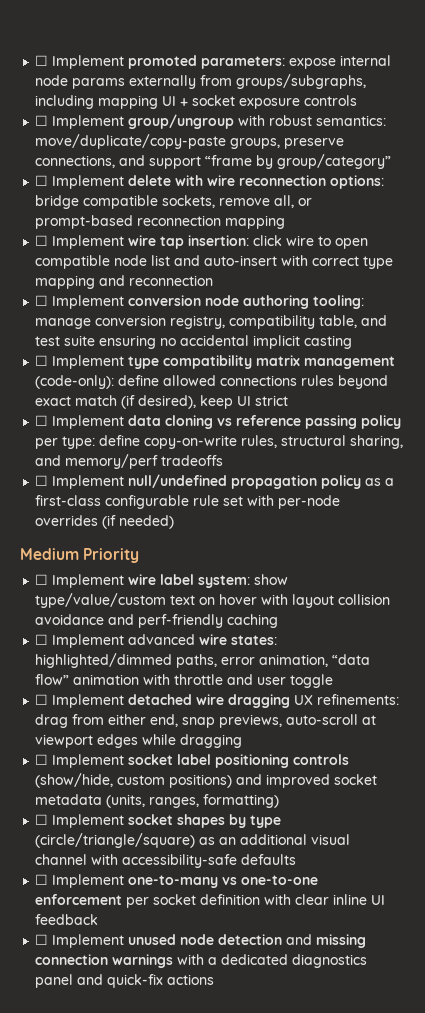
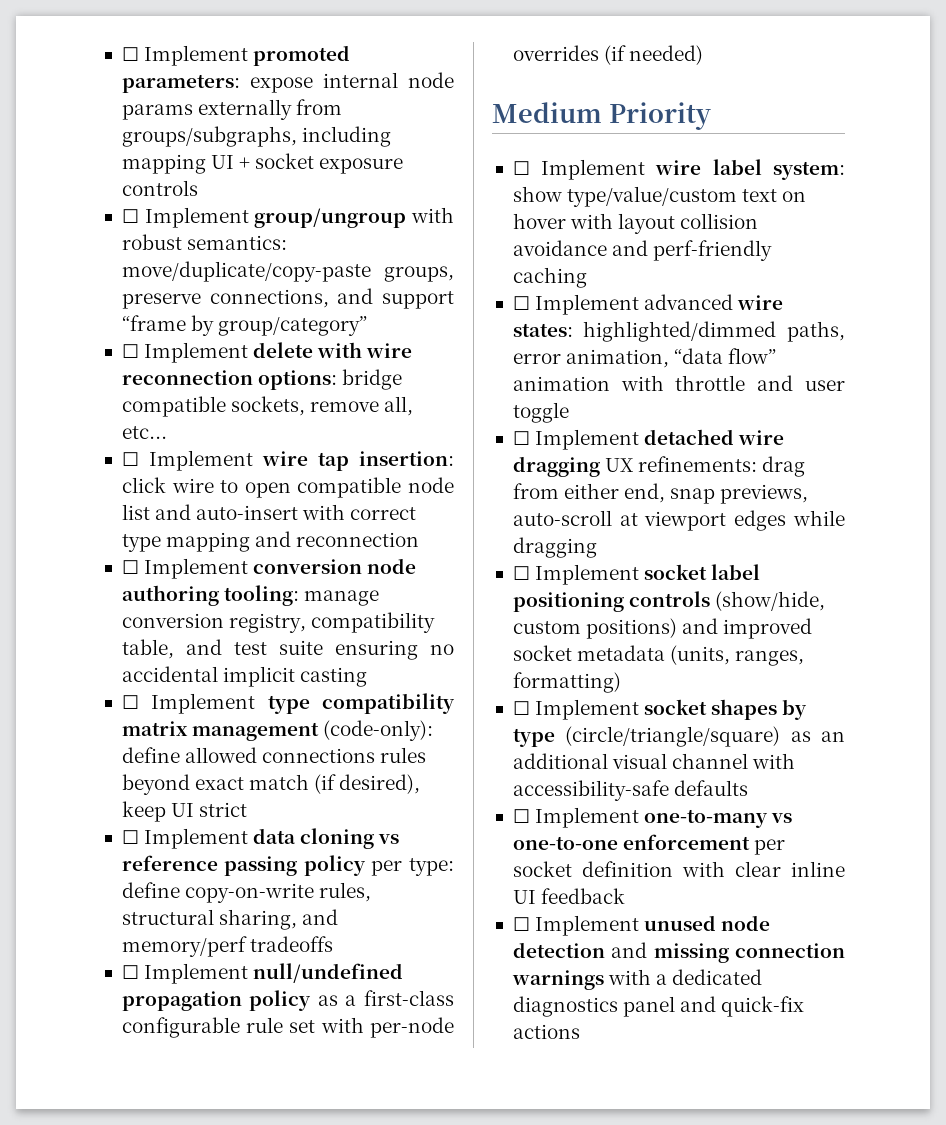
- ☐ Implement delete with wire reconnection options: bridge compatible sockets, remove all, or prompt-based reconnection mapping
+ ☐ Implement delete with wire reconnection options: bridge compatible sockets, remove all, etc...

